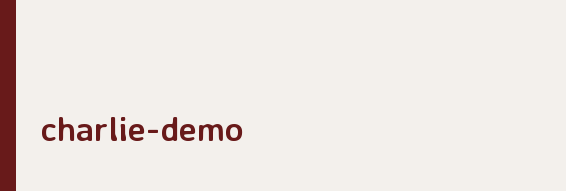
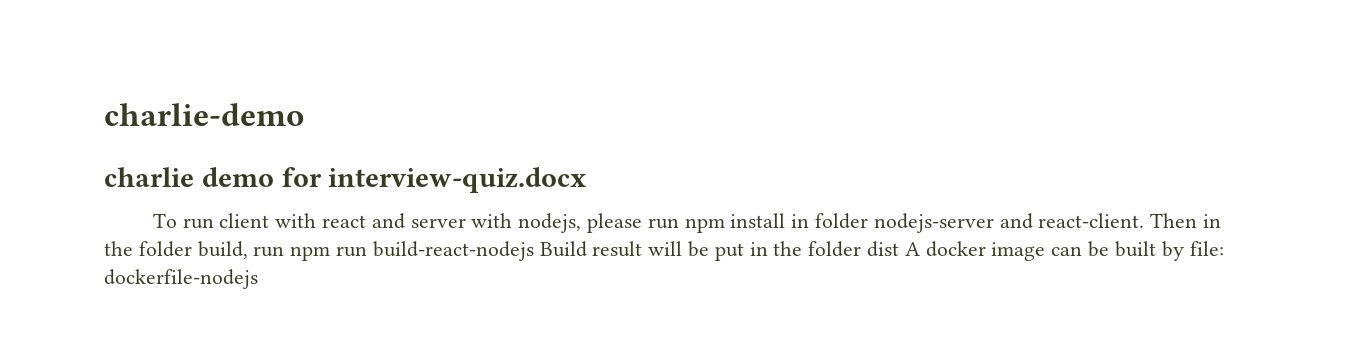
+ charlie demo for interview-quiz.docx
+ To run client with react and server with nodejs, please run npm install in folder nodejs-server and react-client. Then in the folder build, run npm run build-react-nodejs Build result will be put in the folder dist A docker image can be built by file: dockerfile-nodejs

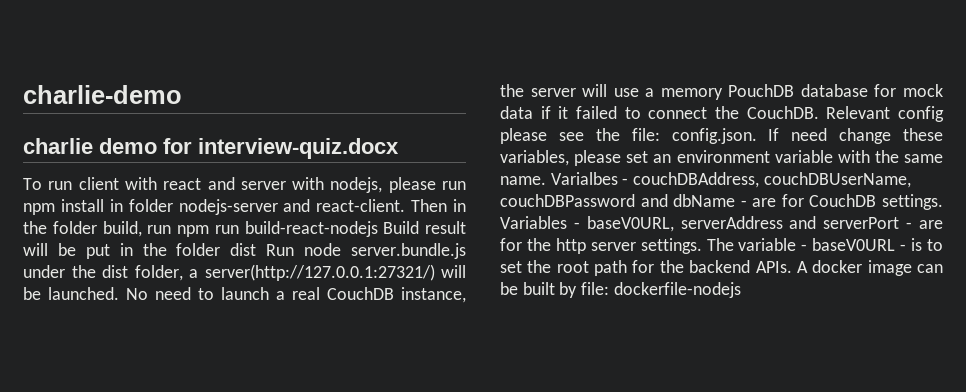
- Then in the folder build, run npm run build-react-nodejs Build result will be put in the folder dist A docker image can be built by file: dockerfile-nodejs
+ Then in the folder build, run npm run build-react-nodejs Build result will be put in the folder dist Run node server.bundle.js under the dist folder, a server(http://127.0.0.1:27321/) will be launched. No need to launch a real CouchDB instance, the server will use a memory PouchDB database for mock data if it failed to connect the CouchDB. Relevant config please see the file: config.json. If need change these variables, please set an environment variable with the same name. Varialbes - couchDBAddress, couchDBUserName, couchDBPassword and dbName - are for CouchDB settings. Variables - baseV0URL, serverAddress and serverPort - are for the http server settings. The variable - baseV0URL - is to set the root path for the backend APIs. A docker image can be built by file: dockerfile-nodejs

